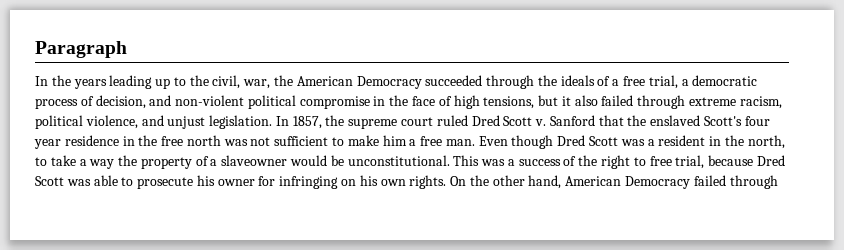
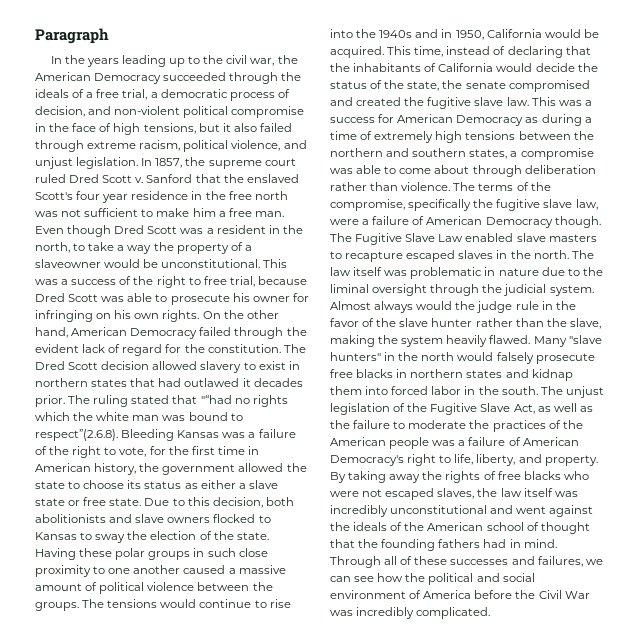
- In the years leading up to the civil, war, the American Democracy succeeded through the ideals of a free trial, a democratic process of decision, and non-violent political compromise in the face of high tensions, but it also failed through extreme racism, political violence, and unjust legislation.
+ In the years leading up to the civil war, the American Democracy succeeded through the ideals of a free trial, a democratic process of decision, and non-violent political compromise in the face of high tensions, but it also failed through extreme racism, political violence, and unjust legislation.
- On the other hand, American Democracy failed through
+ On the other hand, American Democracy failed through the evident lack of regard for the constitution. The Dred Scott decision allowed slavery to exist in northern states that had outlawed it decades prior. The ruling stated that "“had no rights which the white man was bound to respect”(2.6.8). Bleeding Kansas was a failure of the right to vote, for the first time in American history, the government allowed the state to choose its status as either a slave state or free state. Due to this decision, both abolitionists and slave owners flocked to Kansas to sway the election of the state. Having these polar groups in such close proximity to one another caused a massive amount of political violence between the groups. The tensions would continue to rise into the 1940s and in 1950, California would be acquired. This time, instead of declaring that the inhabitants of California would decide the status of the state, the senate compromised and created the fugitive slave law. This was a success for American Democracy as during a time of extremely high tensions between the northern and southern states, a compromise was able to come about through deliberation rather than violence. The terms of the compromise, specifically the fugitive slave law, were a failure of American Democracy though. The Fugitive Slave Law enabled slave masters to recapture escaped slaves in the north. The law itself was problematic in nature due to the liminal oversight through the judicial system. Almost always would the judge rule in the favor of the slave hunter rather than the slave, making the system heavily flawed. Many "slave hunters" in the north would falsely prosecute free blacks in northern states and kidnap them into forced labor in the south. The unjust legislation of the Fugitive Slave Act, as well as the failure to moderate the practices of the American people was a failure of American Democracy's right to life, liberty, and property. By taking away the rights of free blacks who were not escaped slaves, the law itself was incredibly unconstitutional and went against the ideals of the American school of thought that the founding fathers had in mind. Through all of these successes and failures, we can see how the political and social environment of America before the Civil War was incredibly complicated.

